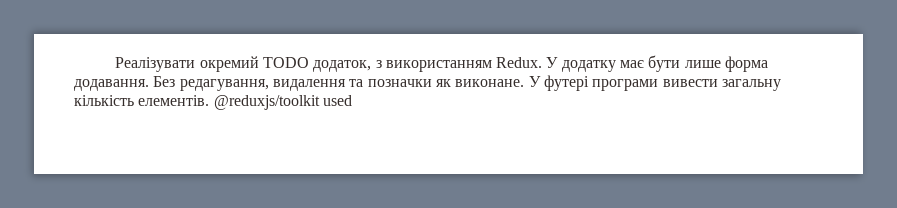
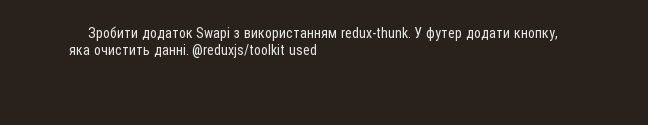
- Реалізувати окремий TODO додаток, з використанням Redux. У додатку має бути лише форма додавання. Без редагування, видалення та позначки як виконане. У футері програми вивести загальну кількість елементів.
+ Зробити додаток Swapi з використанням redux-thunk. У футер додати кнопку, яка очистить данні.

